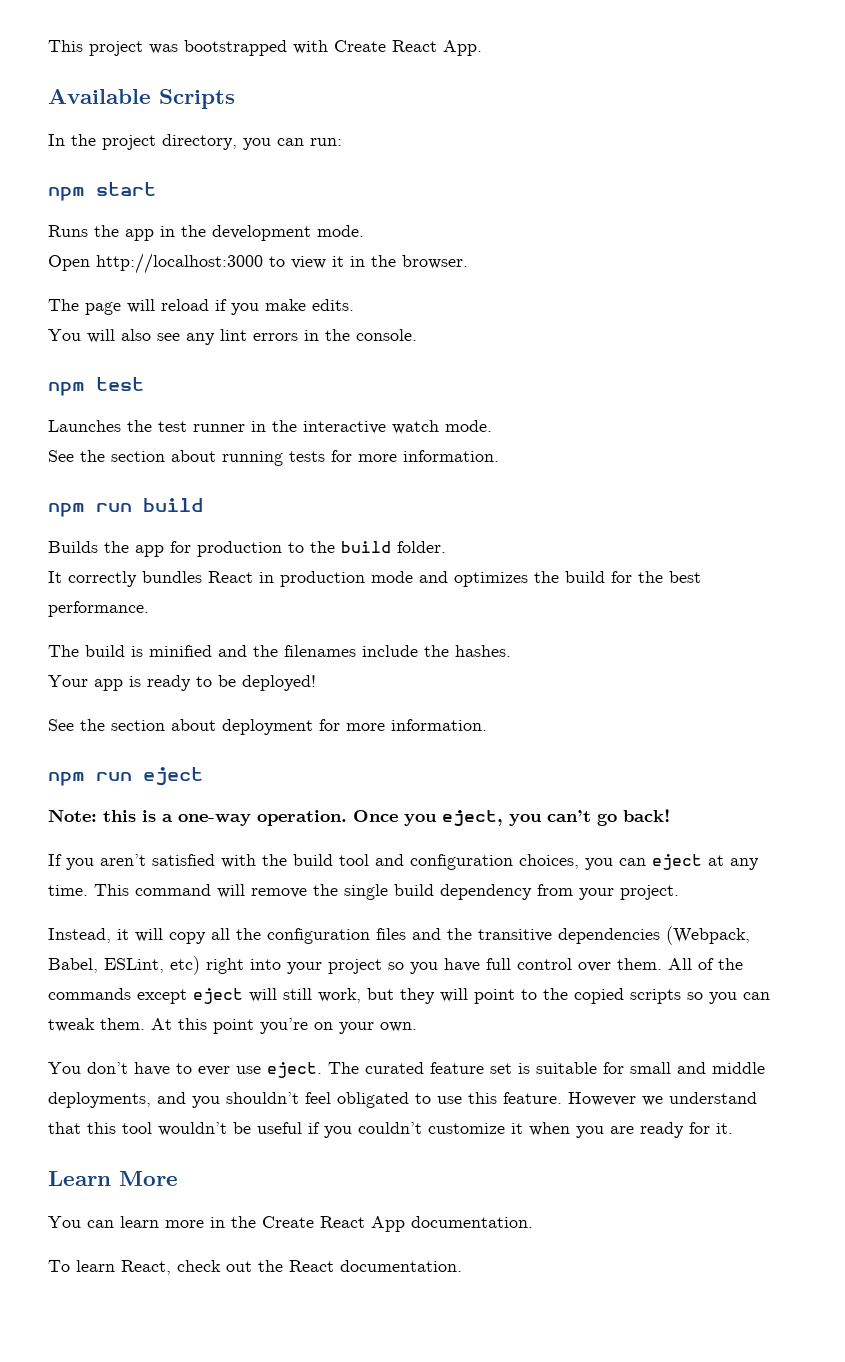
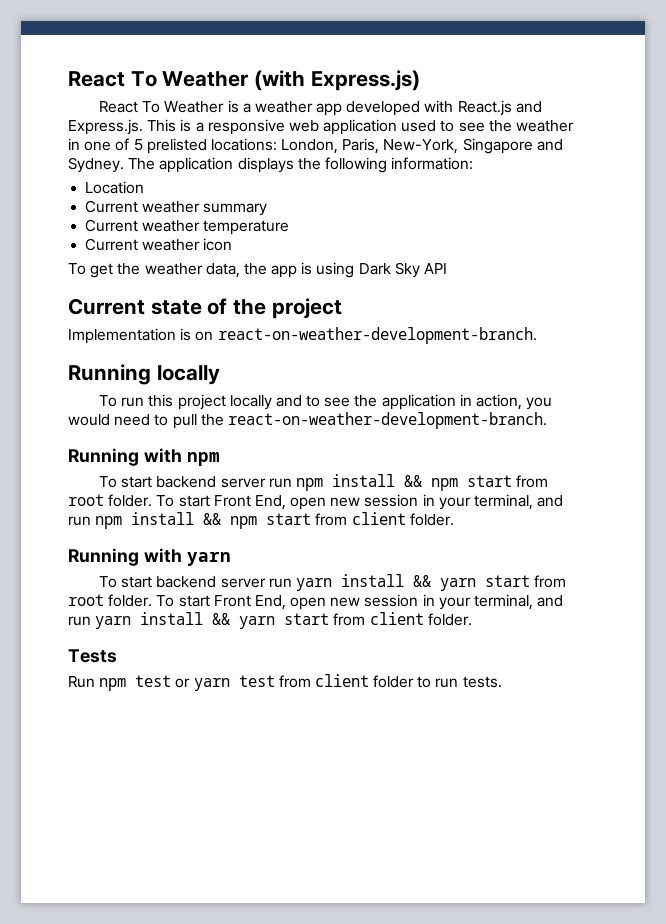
- This project was bootstrapped with Create React App.
- Available Scripts
- In the project directory, you can run:
- npm start
- Runs the app in the development mode.
- Open http://localhost:3000 to view it in the browser.
- The page will reload if you make edits.
- You will also see any lint errors in the console.
- npm test
- Launches the test runner in the interactive watch mode.
- See the section about running tests for more information.
- npm run build
- Builds the app for production to the build folder.
- It correctly bundles React in production mode and optimizes the build for the best performance.
- The build is minified and the filenames include the hashes.
- Your app is ready to be deployed!
- See the section about deployment for more information.
- npm run eject
- Note: this is a one-way operation. Once you eject, you can’t go back!
- If you aren’t satisfied with the build tool and configuration choices, you can eject at any time. This command will remove the single build dependency from your project.
- Instead, it will copy all the configuration files and the transitive dependencies (Webpack, Babel, ESLint, etc) right into your project so you have full control over them. All of the commands except eject will still work, but they will point to the copied scripts so you can tweak them. At this point you’re on your own.
- You don’t have to ever use eject. The curated feature set is suitable for small and middle deployments, and you shouldn’t feel obligated to use this feature. However we understand that this tool wouldn’t be useful if you couldn’t customize it when you are ready for it.
- Learn More
- You can learn more in the Create React App documentation.
- To learn React, check out the React documentation.
+ React To Weather (with Express.js)
+ React To Weather is a weather app developed with React.js and Express.js. This is a responsive web application used to see the weather in one of 5 prelisted locations: London, Paris, New-York, Singapore and Sydney. The application displays the following information:
+ Location
+ Current weather summary
+ Current weather temperature
+ Current weather icon
+ To get the weather data, the app is using Dark Sky API
+ Current state of the project
+ Implementation is on react-on-weather-development-branch.
+ Running locally
+ To run this project locally and to see the application in action, you would need to pull the react-on-weather-development-branch.
+ Running with npm
+ To start backend server run npm install && npm start from root folder. To start Front End, open new session in your terminal, and run npm install && npm start from client folder.
+ Running with yarn
+ To start backend server run yarn install && yarn start from root folder. To start Front End, open new session in your terminal, and run yarn install && yarn start from client folder.
+ Tests
+ Run npm test or yarn test from client folder to run tests.

